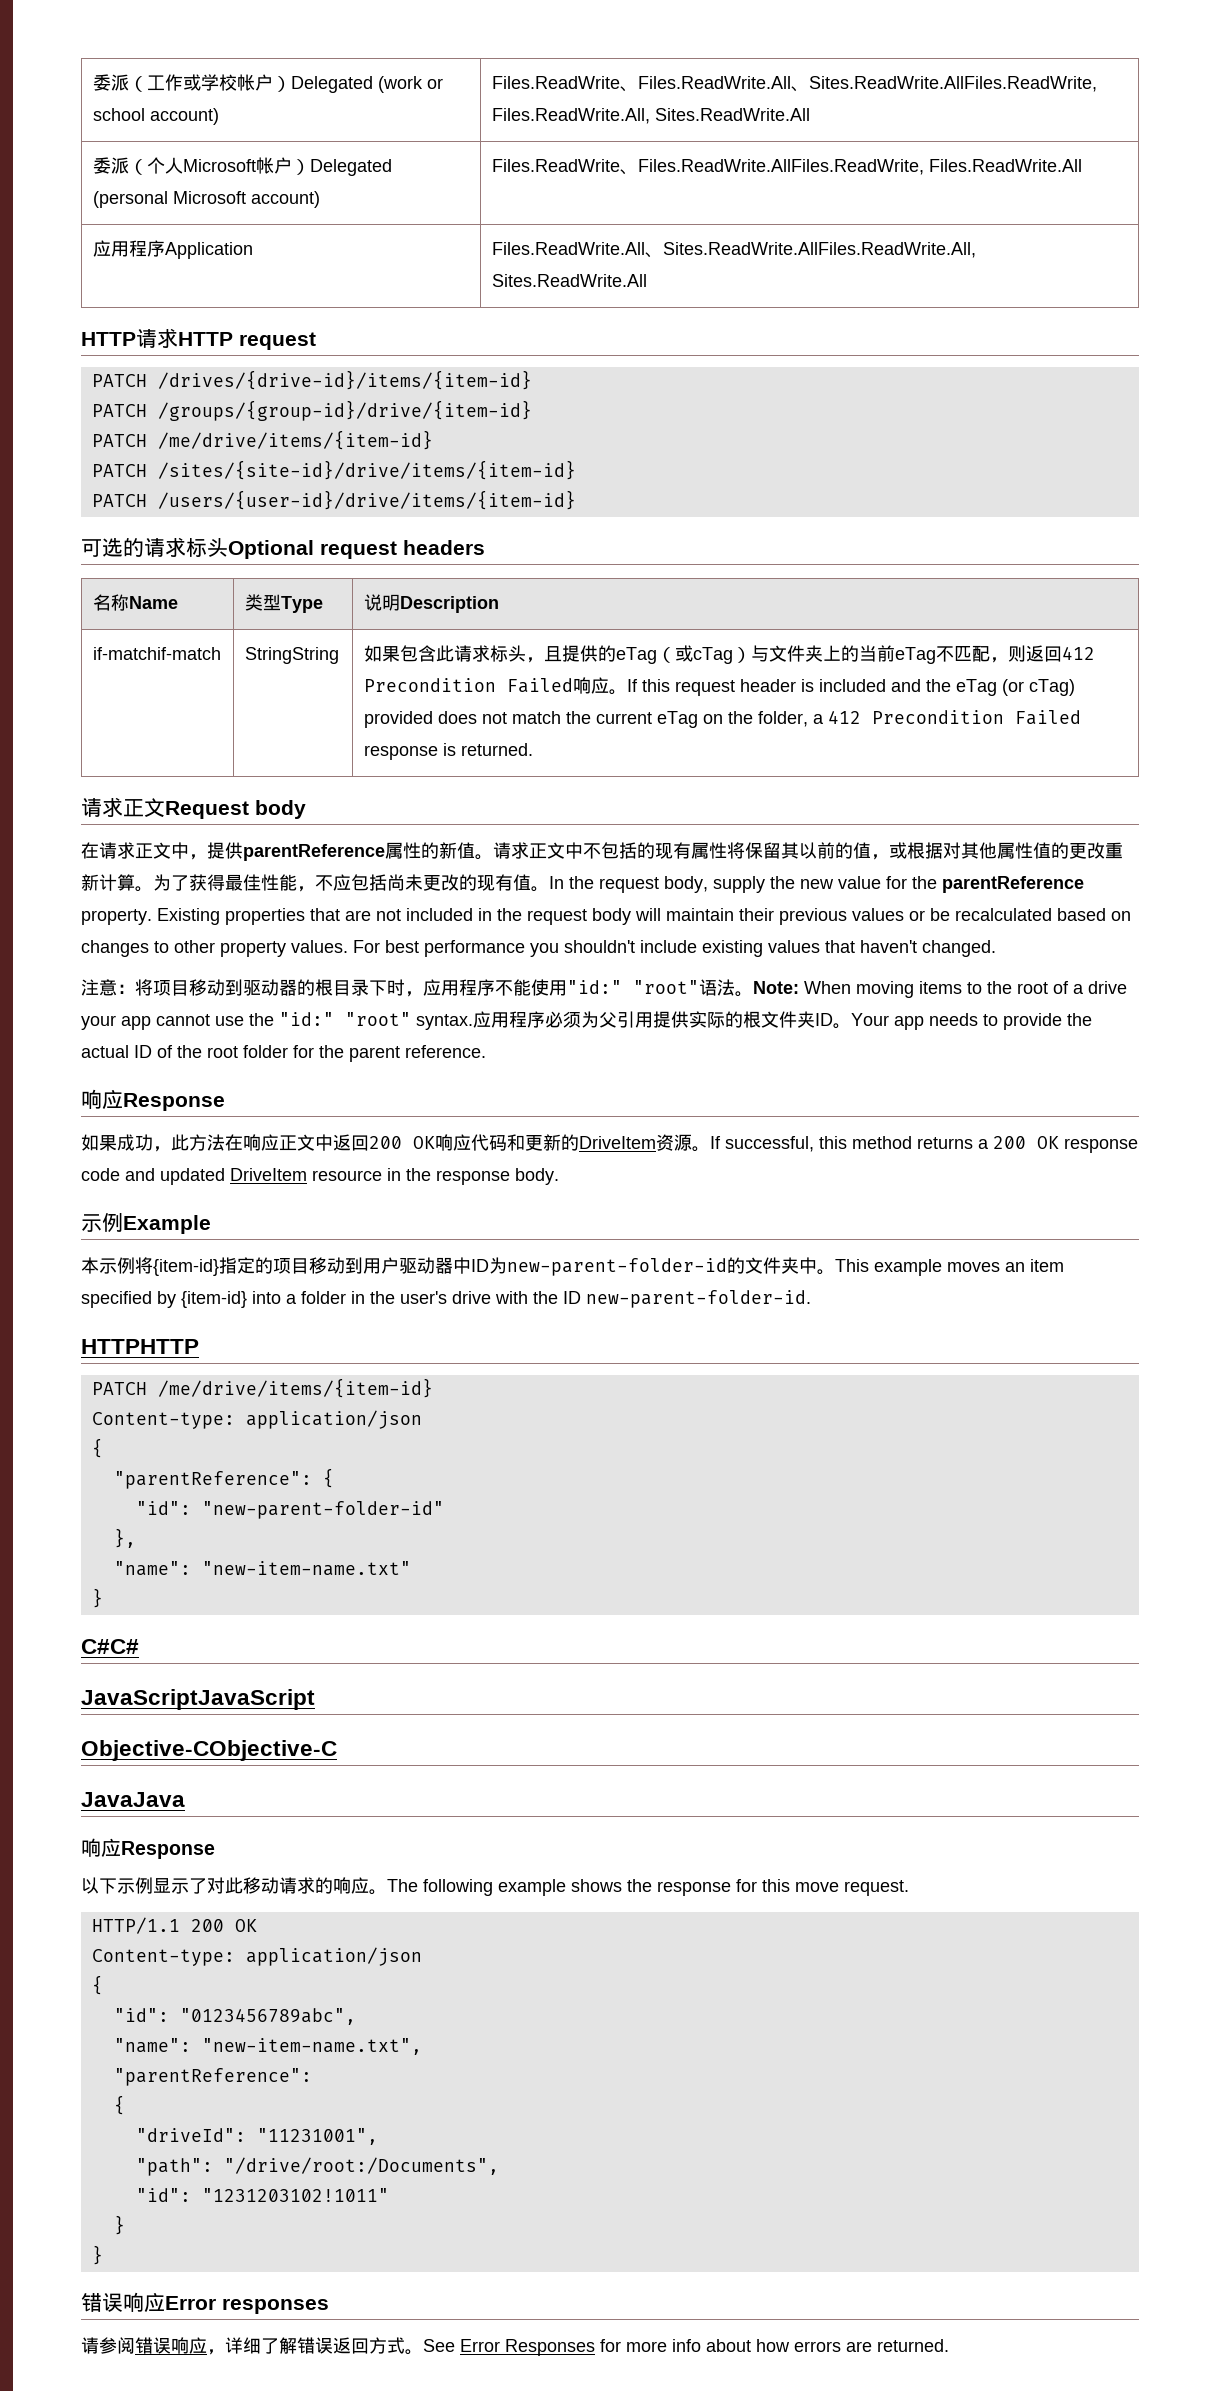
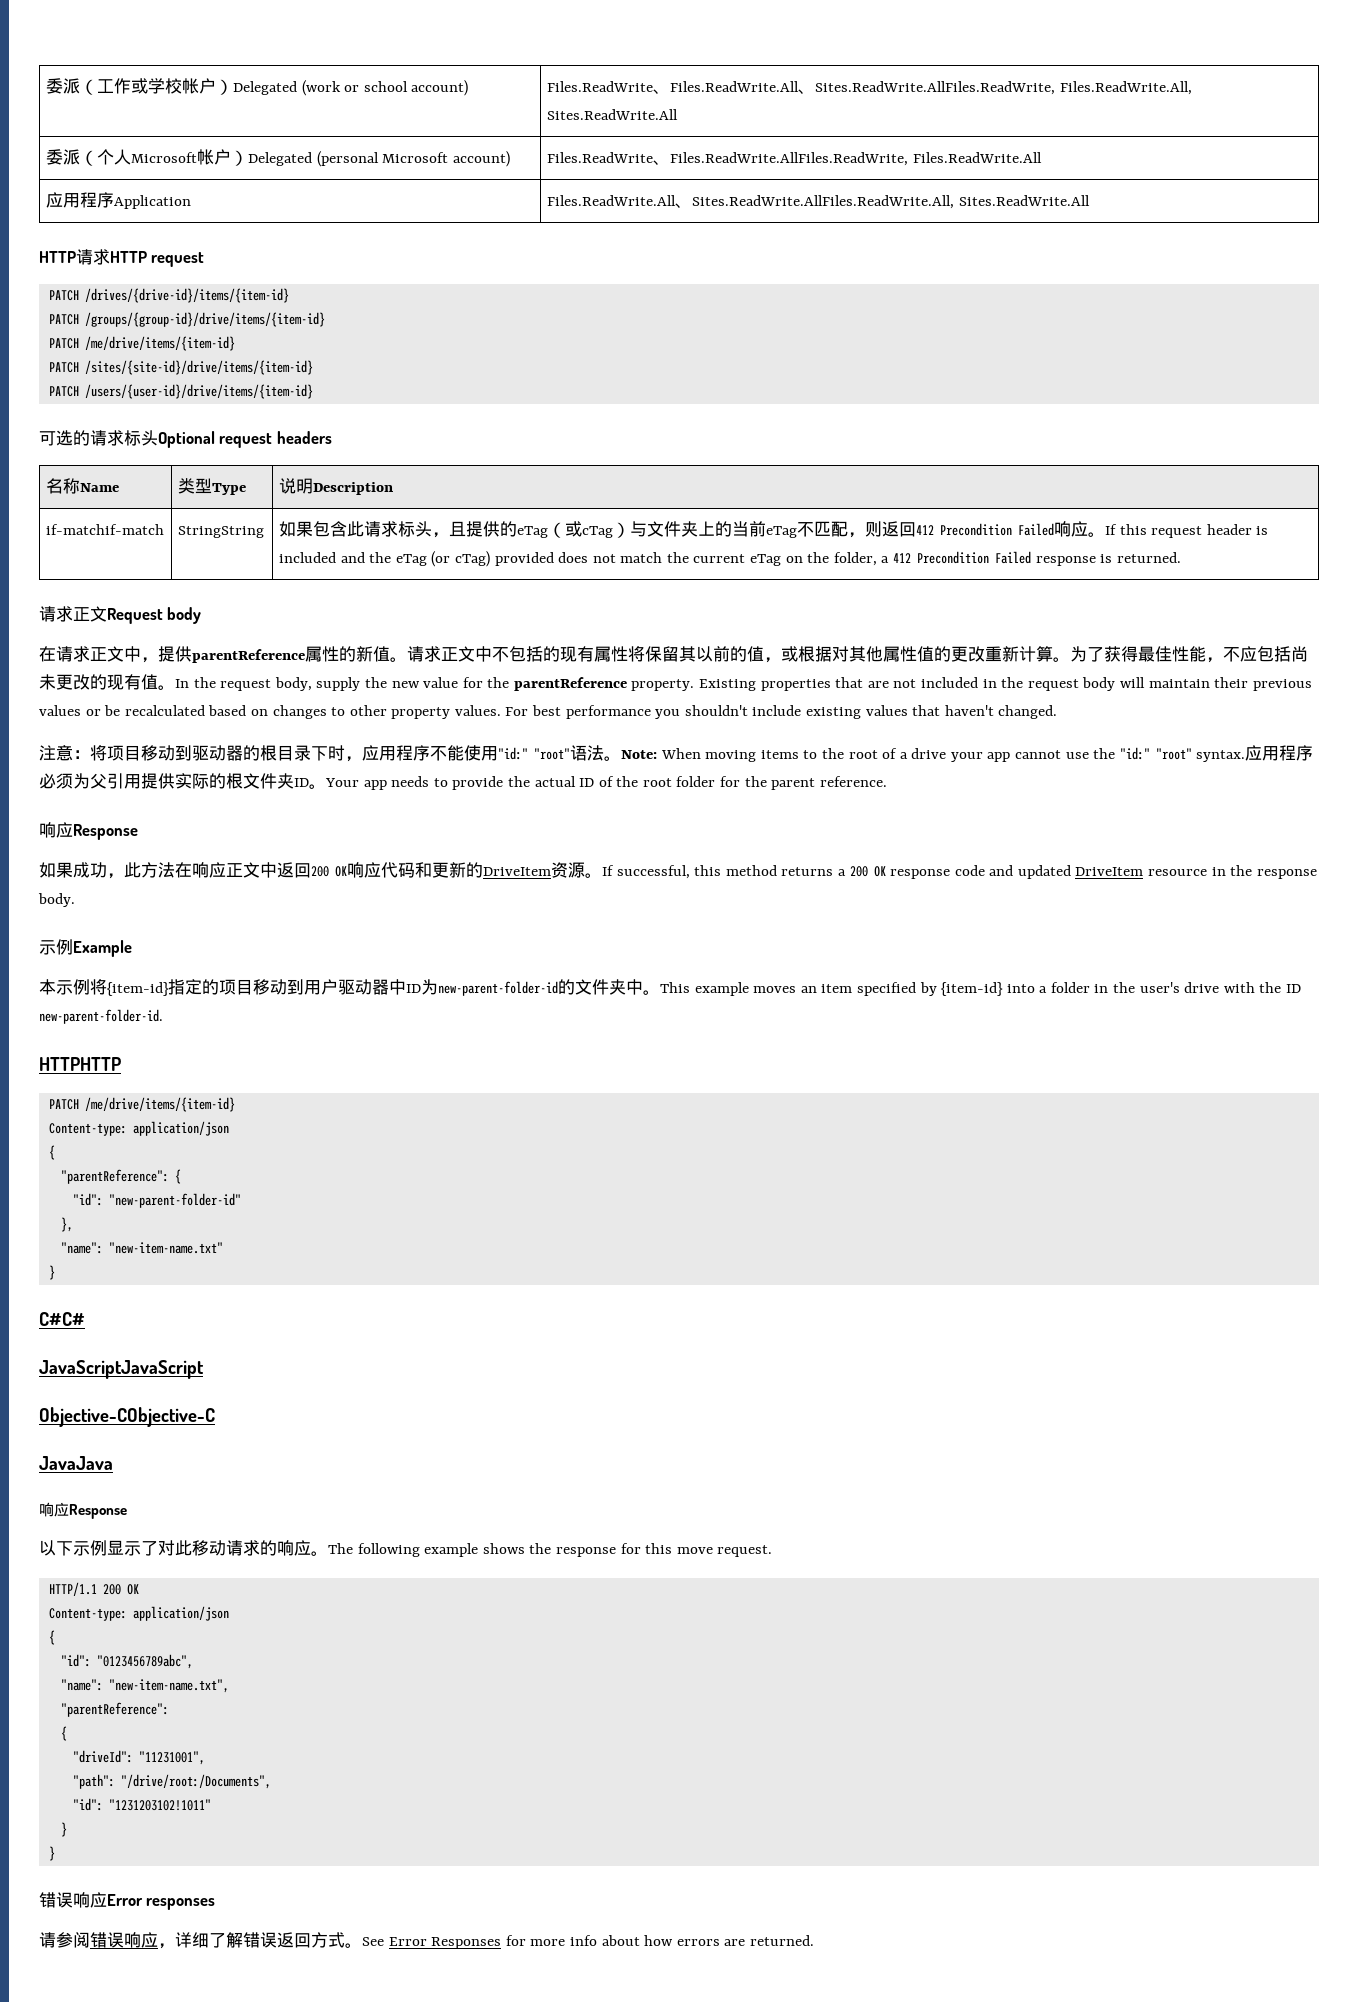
- PATCH /groups/{group-id}/drive/{item-id}
+ PATCH /groups/{group-id}/drive/items/{item-id}

